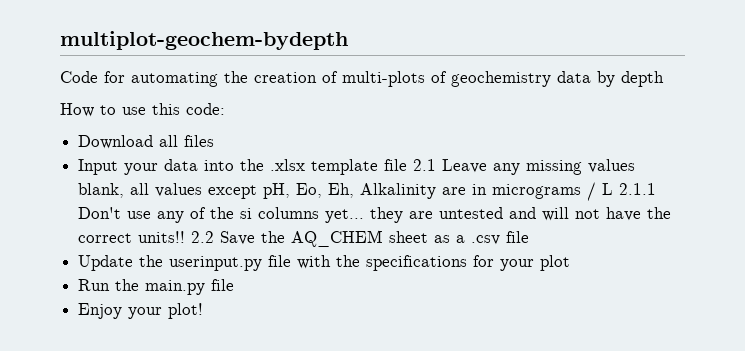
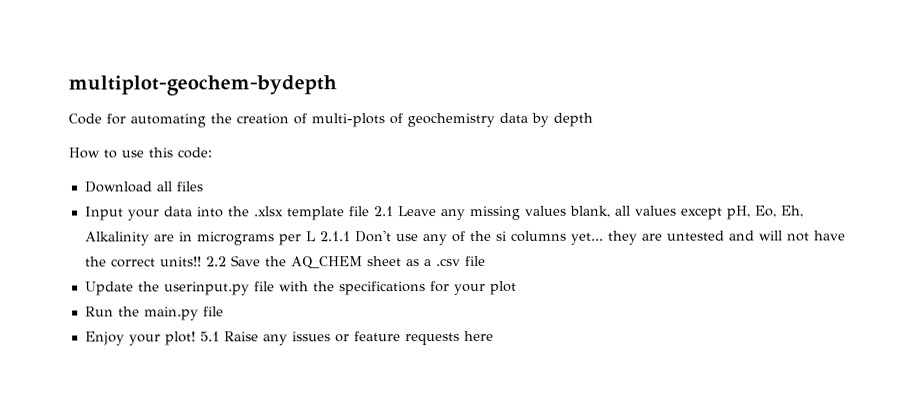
- Input your data into the .xlsx template file 2.1 Leave any missing values blank, all values except pH, Eo, Eh, Alkalinity are in micrograms / L 2.1.1 Don't use any of the si columns yet... they are untested and will not have the correct units!!
+ Input your data into the .xlsx template file 2.1 Leave any missing values blank, all values except pH, Eo, Eh, Alkalinity are in micrograms per L 2.1.1 Don't use any of the si columns yet... they are untested and will not have the correct units!!
+ 5.1 Raise any issues or feature requests here

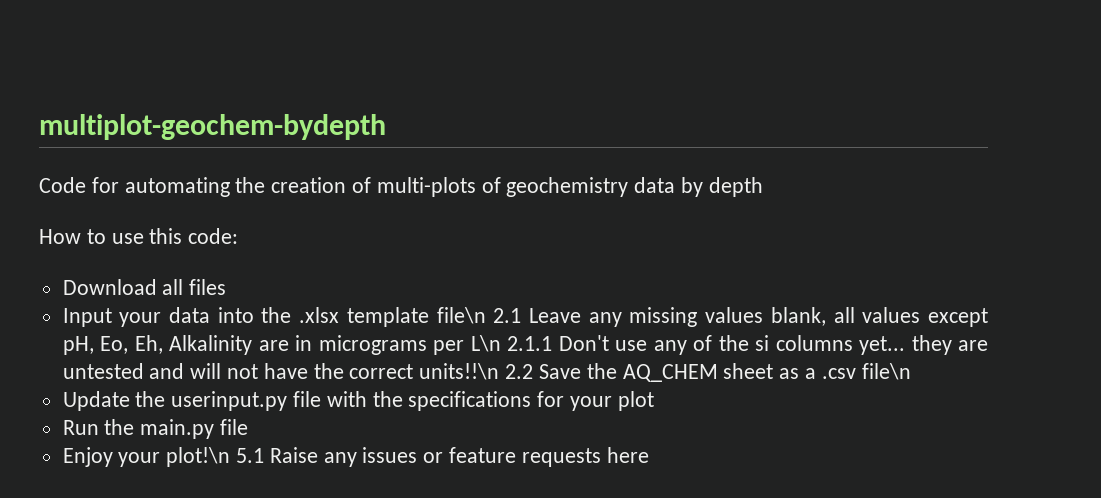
- Input your data into the .xlsx template file 2.1 Leave any missing values blank, all values except pH, Eo, Eh, Alkalinity are in micrograms per L 2.1.1 Don't use any of the si columns yet... they are untested and will not have the correct units!! 2.2 Save the AQ_CHEM sheet as a .csv file
+ Input your data into the .xlsx template file\n 2.1 Leave any missing values blank, all values except pH, Eo, Eh, Alkalinity are in micrograms per L\n 2.1.1 Don't use any of the si columns yet... they are untested and will not have the correct units!!\n 2.2 Save the AQ_CHEM sheet as a .csv file\n
- Enjoy your plot! 5.1 Raise any issues or feature requests here
+ Enjoy your plot!\n 5.1 Raise any issues or feature requests here

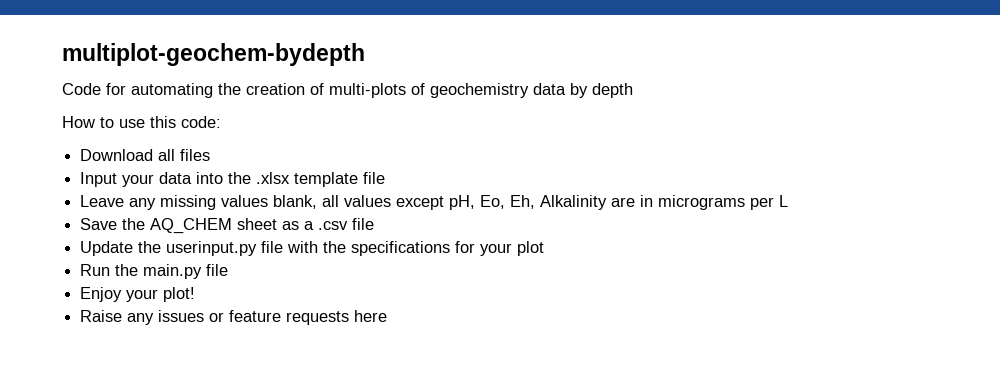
- Input your data into the .xlsx template file\n 2.1 Leave any missing values blank, all values except pH, Eo, Eh, Alkalinity are in micrograms per L\n 2.1.1 Don't use any of the si columns yet... they are untested and will not have the correct units!!\n 2.2 Save the AQ_CHEM sheet as a .csv file\n
+ Input your data into the .xlsx template file
+ Leave any missing values blank, all values except pH, Eo, Eh, Alkalinity are in micrograms per L
+ Save the AQ_CHEM sheet as a .csv file
- Enjoy your plot!\n 5.1 Raise any issues or feature requests here
+ Enjoy your plot!
+ Raise any issues or feature requests here

